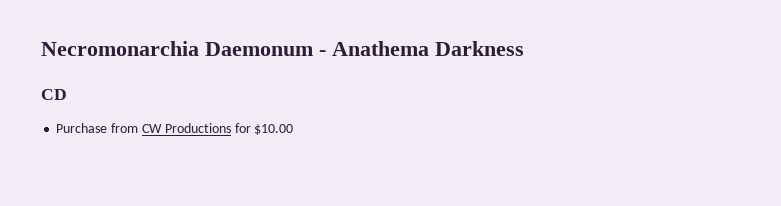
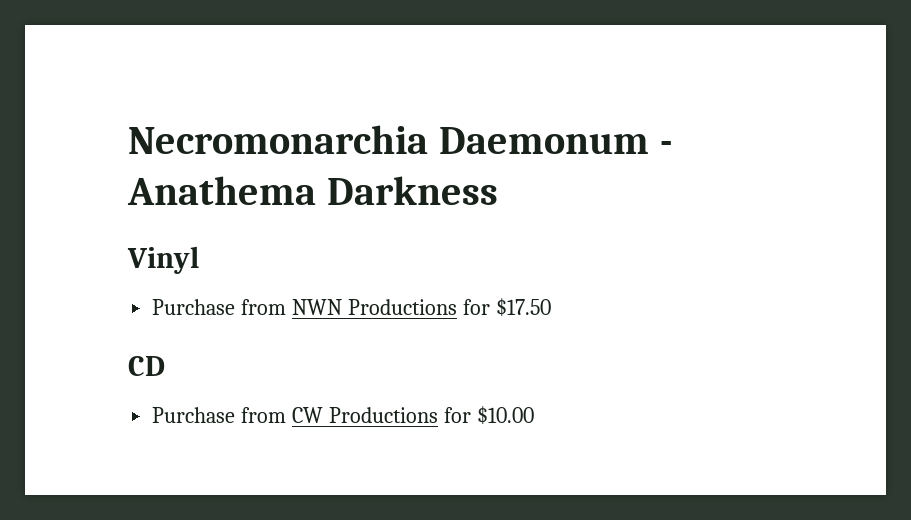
+ Vinyl
+ Purchase from NWN Productions for $17.50

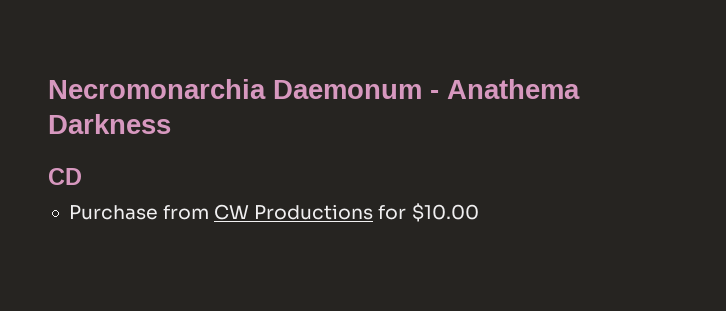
- Vinyl
- Purchase from NWN Productions for $17.50

